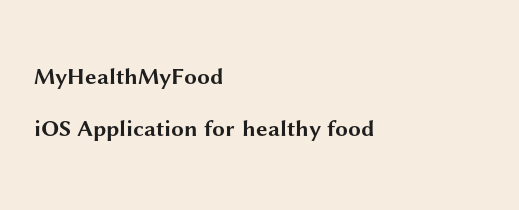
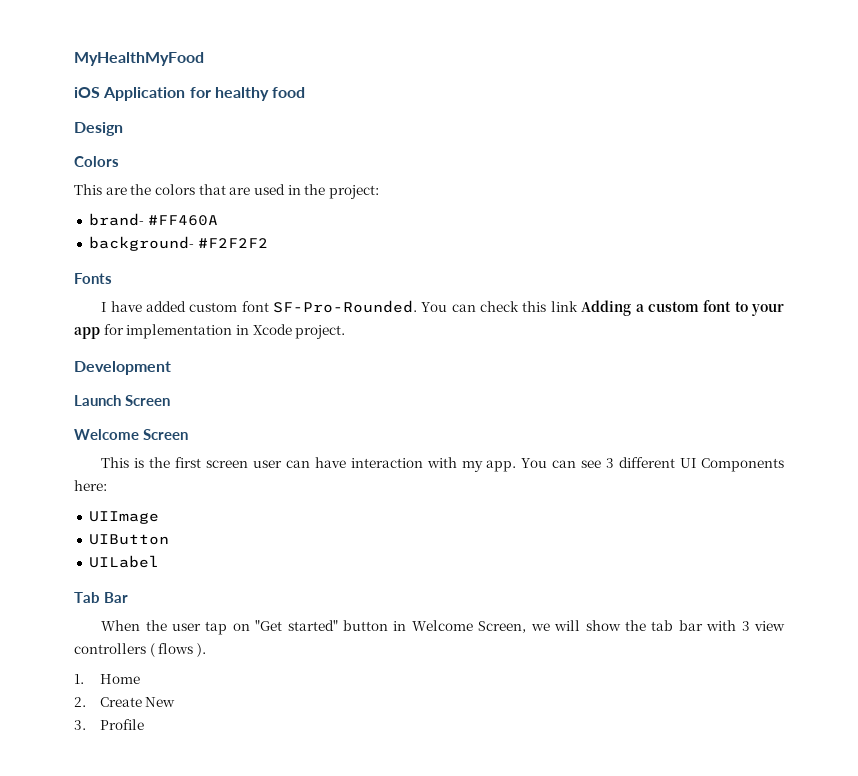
+ Design
+ Colors
+ This are the colors that are used in the project:
+ brand- #FF460A
+ background- #F2F2F2
+ Fonts
+ I have added custom font SF-Pro-Rounded. You can check this link Adding a custom font to your app for implementation in Xcode project.
+ Development
+ Launch Screen
+ Welcome Screen
+ This is the first screen user can have interaction with my app. You can see 3 different UI Components here:
+ UIImage
+ UIButton
+ UILabel
+ Tab Bar
+ When the user tap on "Get started" button in Welcome Screen, we will show the tab bar with 3 view controllers ( flows ).
+ 1. Home
+ 2. Create New
+ 3. Profile

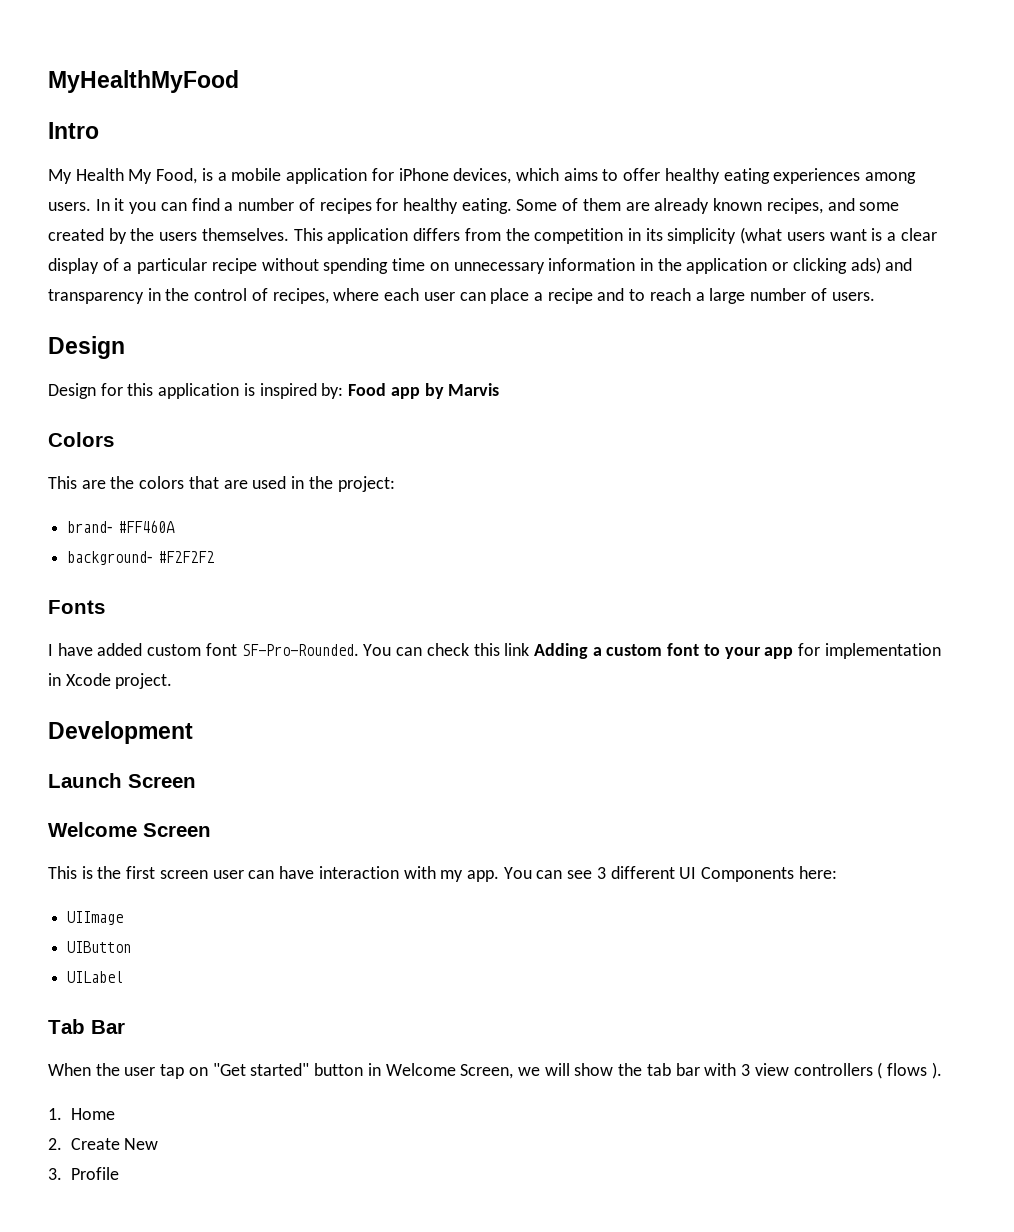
- iOS Application for healthy food
+ Intro
+ My Health My Food, is a mobile application for iPhone devices, which aims to offer healthy eating experiences among users. In it you can find a number of recipes for healthy eating. Some of them are already known recipes, and some created by the users themselves. This application differs from the competition in its simplicity (what users want is a clear display of a particular recipe without spending time on unnecessary information in the application or clicking ads) and transparency in the control of recipes, where each user can place a recipe and to reach a large number of users.
  Design
+ Design for this application is inspired by: Food app by Marvis

